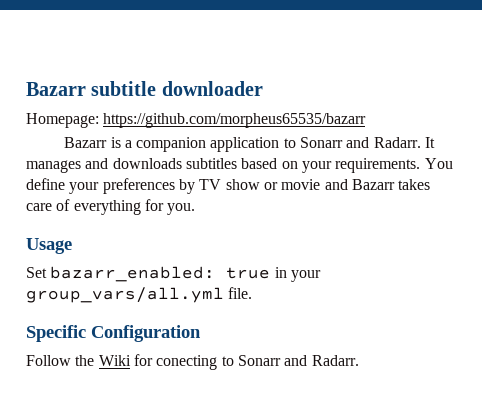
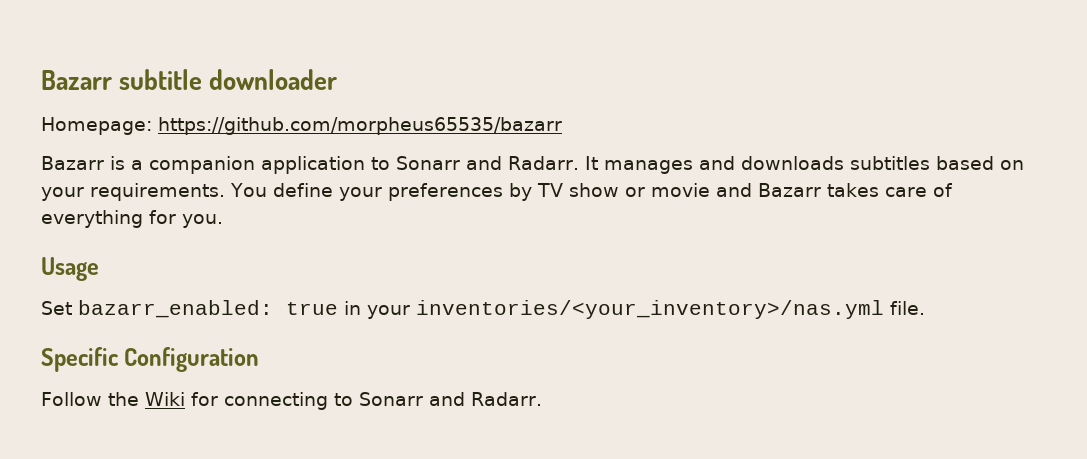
- Set bazarr_enabled: true in your group_vars/all.yml file.
+ Set bazarr_enabled: true in your inventories/<your_inventory>/nas.yml file.
- Follow the Wiki for conecting to Sonarr and Radarr.
+ Follow the Wiki for connecting to Sonarr and Radarr.

